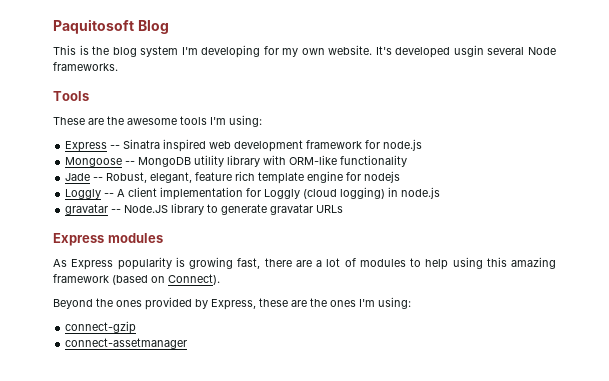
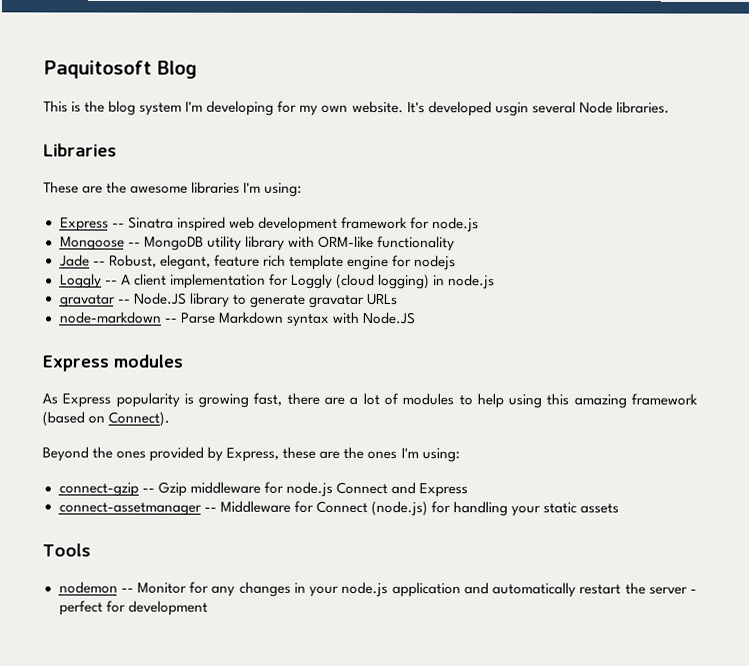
- It's developed usgin several Node frameworks.
- Tools
+ It's developed usgin several Node libraries.
+ Libraries
- These are the awesome tools I'm using:
+ These are the awesome libraries I'm using:
+ node-markdown -- Parse Markdown syntax with Node.JS
- connect-gzip
- connect-assetmanager
+ connect-gzip -- Gzip middleware for node.js Connect and Express
+ connect-assetmanager -- Middleware for Connect (node.js) for handling your static assets
+ Tools
+ nodemon -- Monitor for any changes in your node.js application and automatically restart the server - perfect for development

